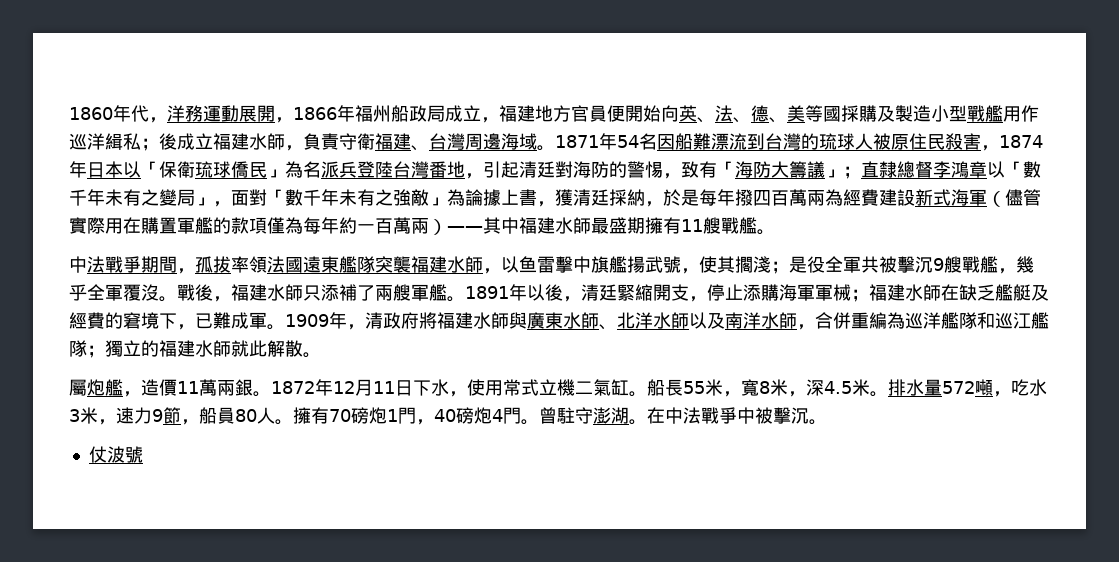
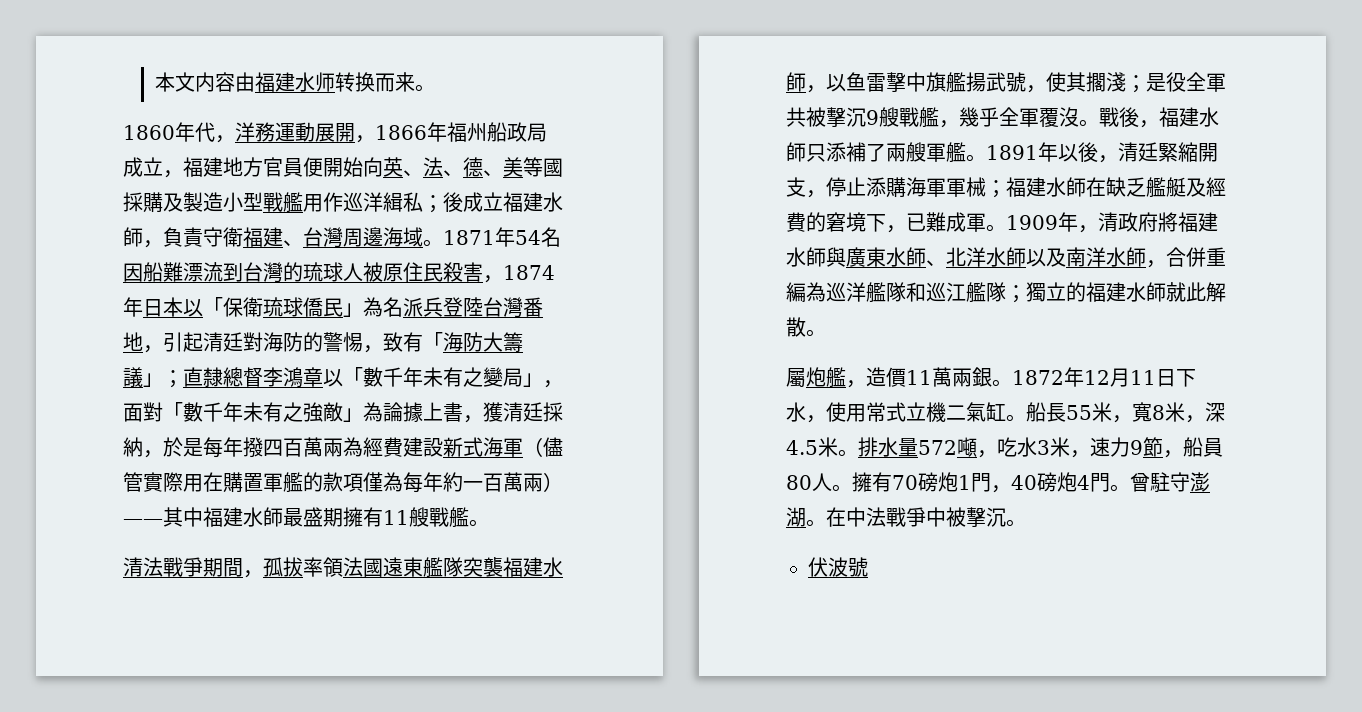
+ 本文内容由福建水师转换而来。
- 中法戰爭期間，孤拔率領法國遠東艦隊突襲福建水師，以鱼雷擊中旗艦揚武號，使其擱淺；是役全軍共被擊沉9艘戰艦，幾乎全軍覆沒。
+ 清法戰爭期間，孤拔率領法國遠東艦隊突襲福建水師，以鱼雷擊中旗艦揚武號，使其擱淺；是役全軍共被擊沉9艘戰艦，幾乎全軍覆沒。
- 仗波號
+ 伏波號

